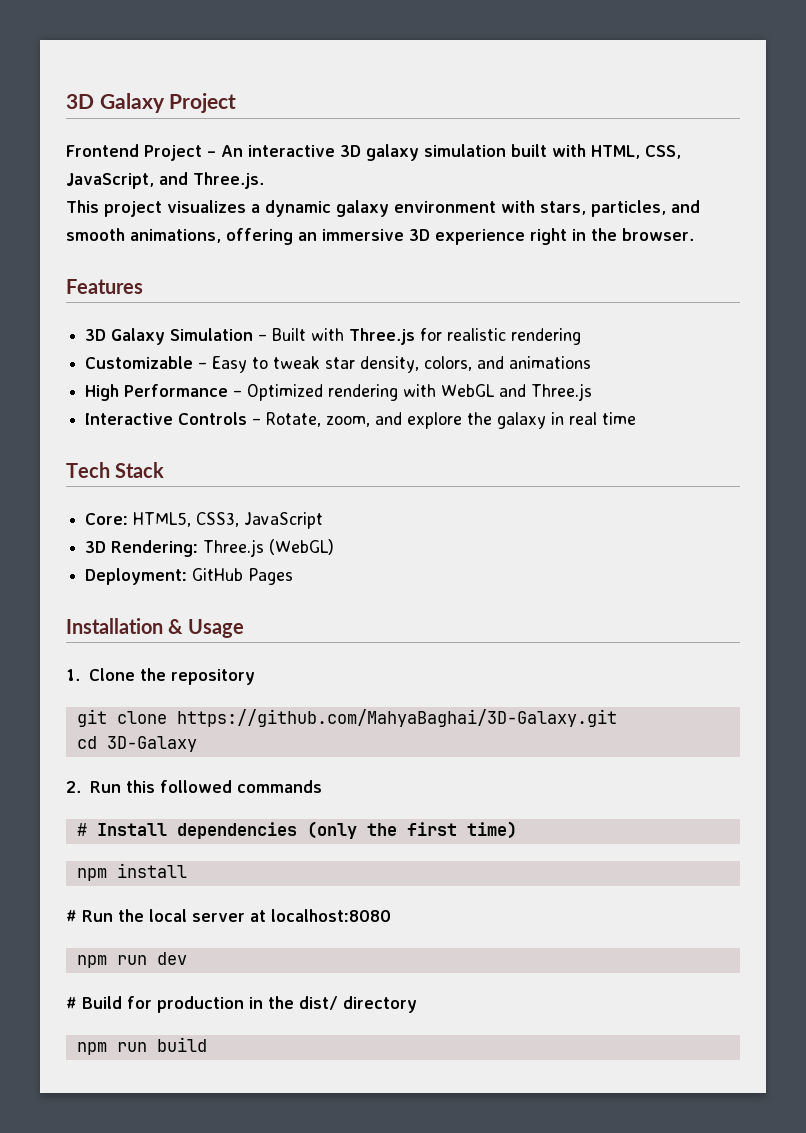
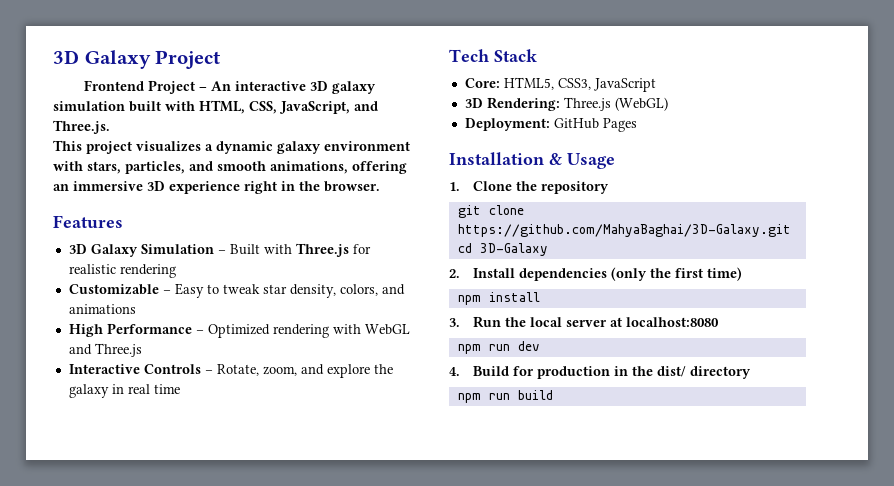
- 2. Run this followed commands
- # Install dependencies (only the first time)
+ 2. Install dependencies (only the first time)
- # Run the local server at localhost:8080
+ 3. Run the local server at localhost:8080
- # Build for production in the dist/ directory
+ 4. Build for production in the dist/ directory

